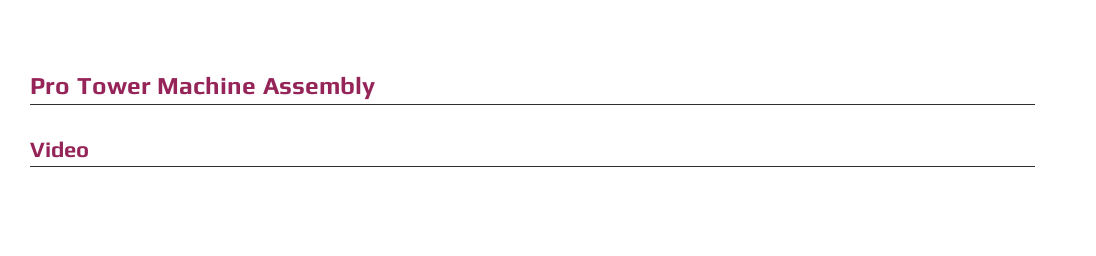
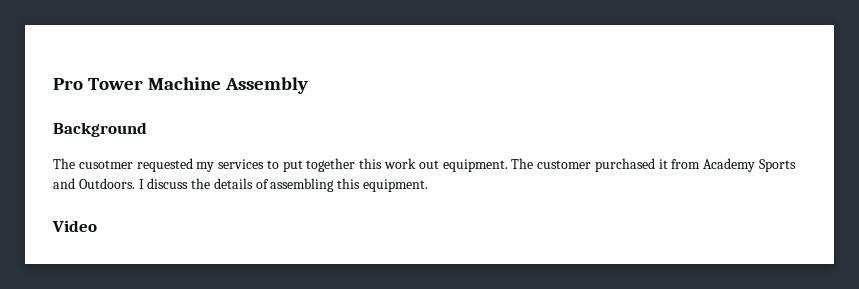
+ Background
+ The cusotmer requested my services to put together this work out equipment. The customer purchased it from Academy Sports and Outdoors. I discuss the details of assembling this equipment.

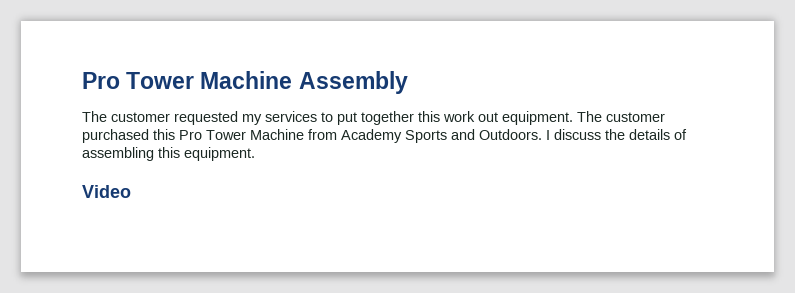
- Background
- The cusotmer requested my services to put together this work out equipment.
+ The customer requested my services to put together this work out equipment.
- The customer purchased it from Academy Sports and Outdoors.
+ The customer purchased this Pro Tower Machine from Academy Sports and Outdoors.

